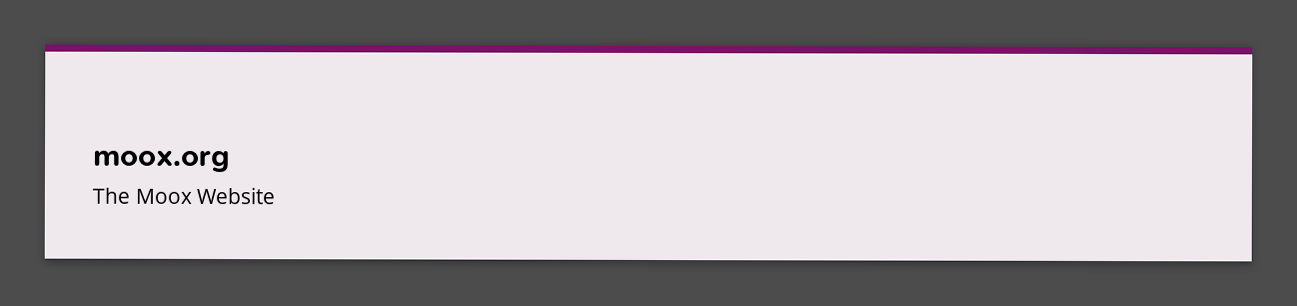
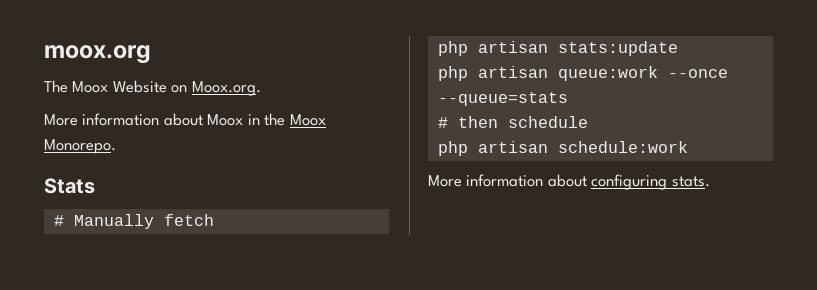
- The Moox Website
+ The Moox Website on Moox.org.
+ More information about Moox in the Moox Monorepo.
+ Stats
+ # Manually fetch
+ php artisan stats:update
+ php artisan queue:work --once --queue=stats
+ # then schedule
+ php artisan schedule:work
+ More information about configuring stats.

